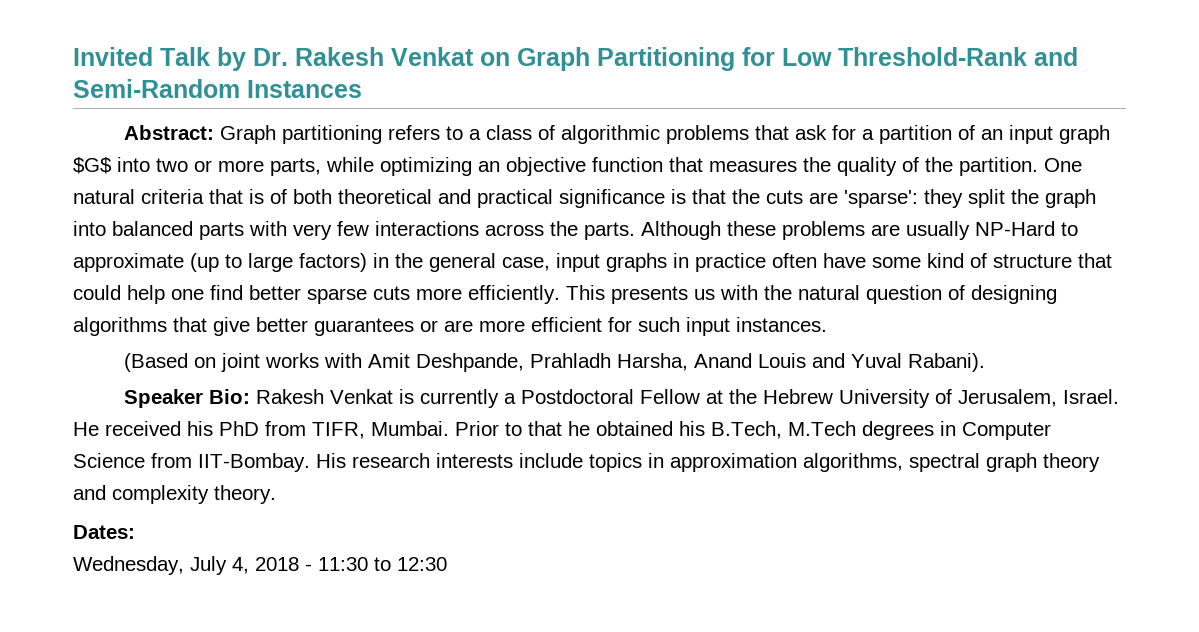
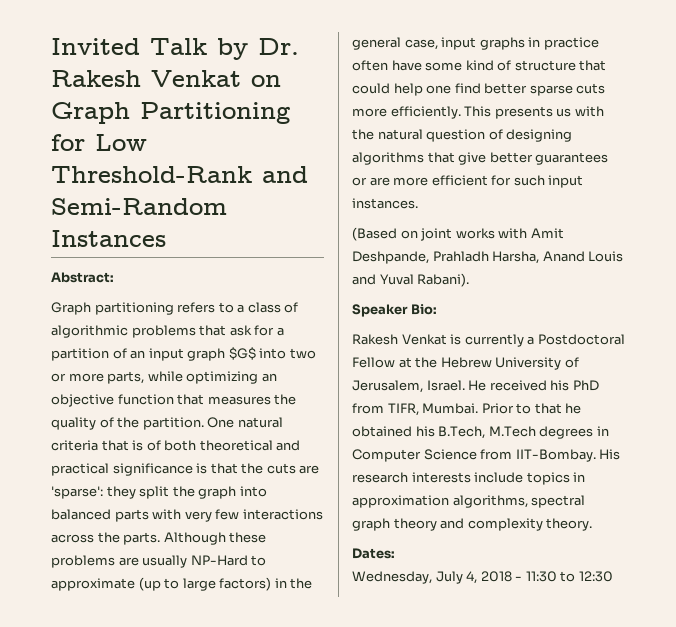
- Abstract: Graph partitioning refers to a class of algorithmic problems that ask for a partition of an input graph $G$ into two or more parts, while optimizing an objective function that measures the quality of the partition.
+ Abstract:
+ Graph partitioning refers to a class of algorithmic problems that ask for a partition of an input graph $G$ into two or more parts, while optimizing an objective function that measures the quality of the partition.
- Speaker Bio: Rakesh Venkat is currently a Postdoctoral Fellow at the Hebrew University of Jerusalem, Israel.
+ Speaker Bio:
+ Rakesh Venkat is currently a Postdoctoral Fellow at the Hebrew University of Jerusalem, Israel.

